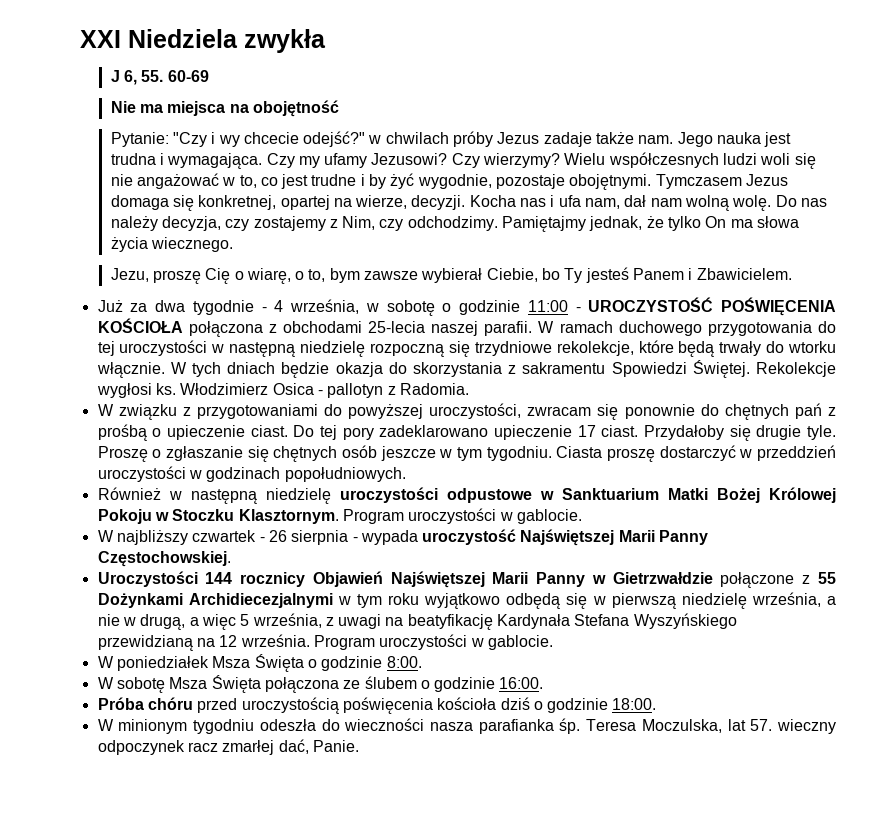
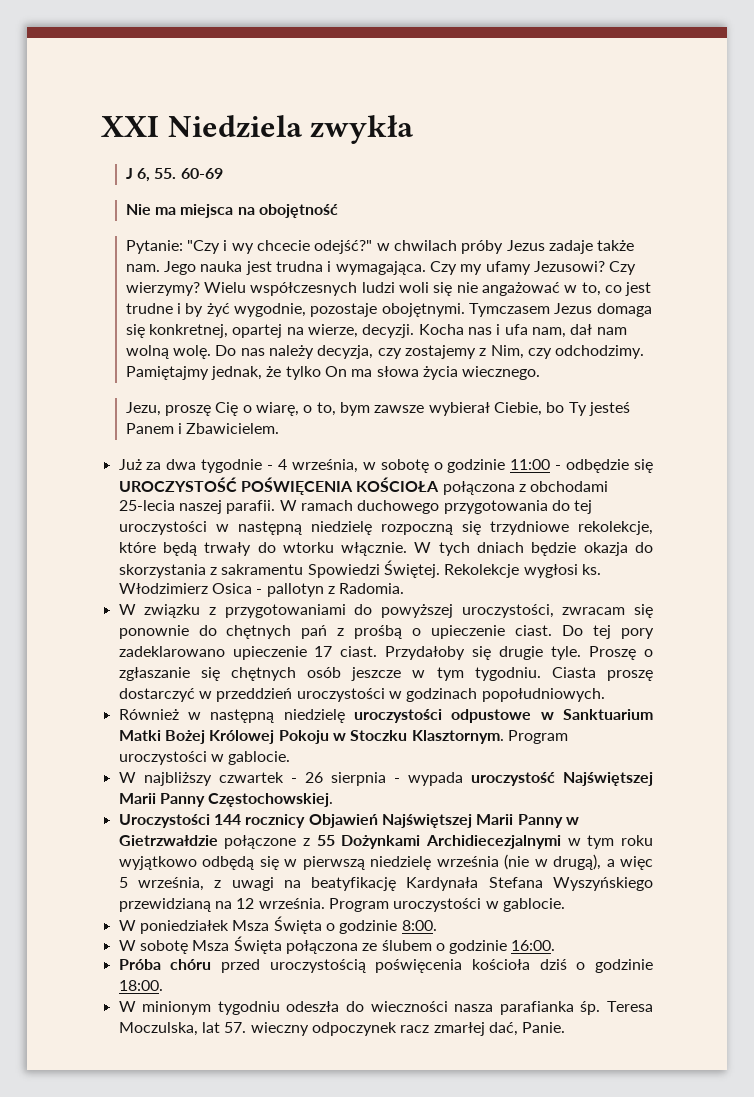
- Już za dwa tygodnie - 4 września, w sobotę o godzinie 11:00 - UROCZYSTOŚĆ POŚWIĘCENIA KOŚCIOŁA połączona z obchodami 25-lecia naszej parafii.
+ Już za dwa tygodnie - 4 września, w sobotę o godzinie 11:00 - odbędzie się UROCZYSTOŚĆ POŚWIĘCENIA KOŚCIOŁA połączona z obchodami 25-lecia naszej parafii.
- Uroczystości 144 rocznicy Objawień Najświętszej Marii Panny w Gietrzwałdzie połączone z 55 Dożynkami Archidiecezjalnymi w tym roku wyjątkowo odbędą się w pierwszą niedzielę września, a nie w drugą, a więc 5 września, z uwagi na beatyfikację Kardynała Stefana Wyszyńskiego przewidzianą na 12 września.
+ Uroczystości 144 rocznicy Objawień Najświętszej Marii Panny w Gietrzwałdzie połączone z 55 Dożynkami Archidiecezjalnymi w tym roku wyjątkowo odbędą się w pierwszą niedzielę września (nie w drugą), a więc 5 września, z uwagi na beatyfikację Kardynała Stefana Wyszyńskiego przewidzianą na 12 września.

